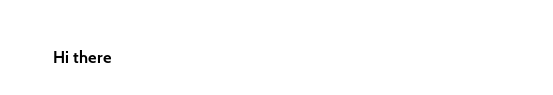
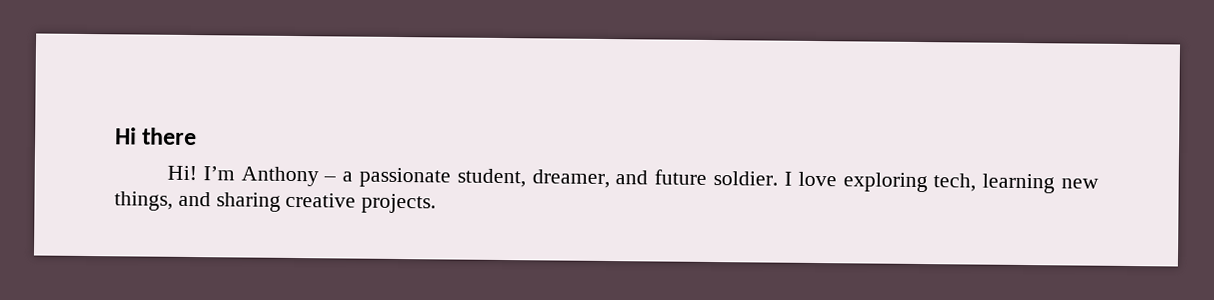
+ Hi! I’m Anthony – a passionate student, dreamer, and future soldier. I love exploring tech, learning new things, and sharing creative projects.

